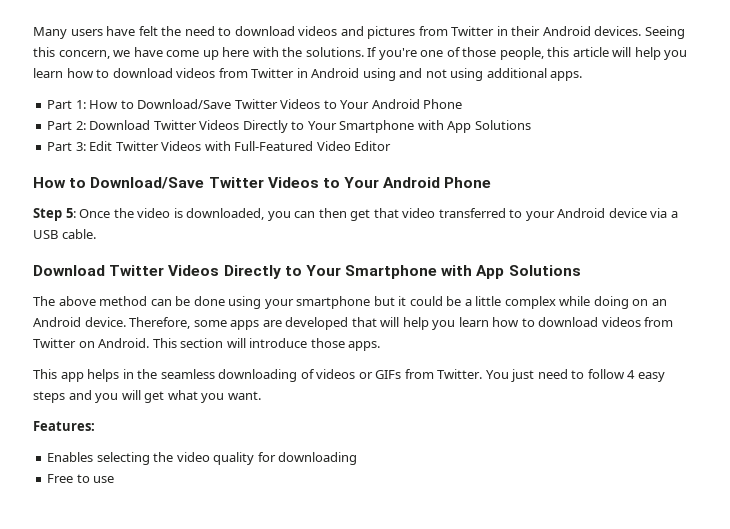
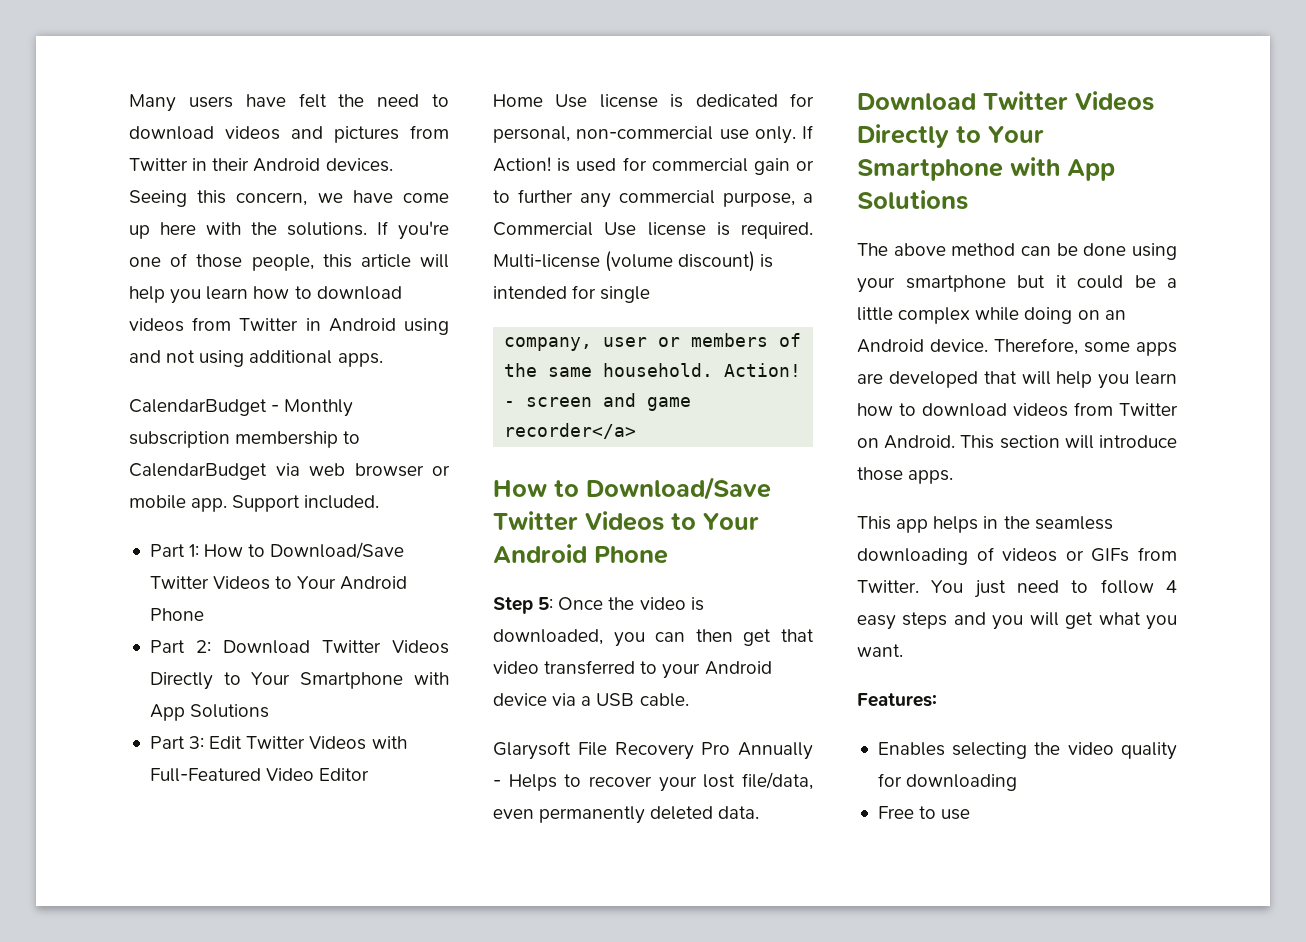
+ CalendarBudget - Monthly subscription membership to CalendarBudget via web browser or mobile app. Support included.
+ Home Use license is dedicated for personal, non-commercial use only. If Action! is used for commercial gain or to further any commercial purpose, a Commercial Use license is required. Multi-license (volume discount) is intended for single
+ company, user or members of the same household. Action! - screen and game recorder</a>
+ Glarysoft File Recovery Pro Annually - Helps to recover your lost file/data, even permanently deleted data.

